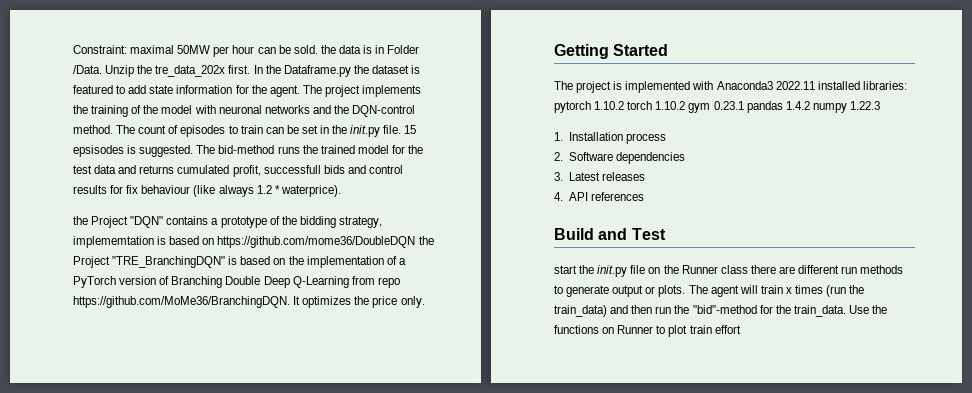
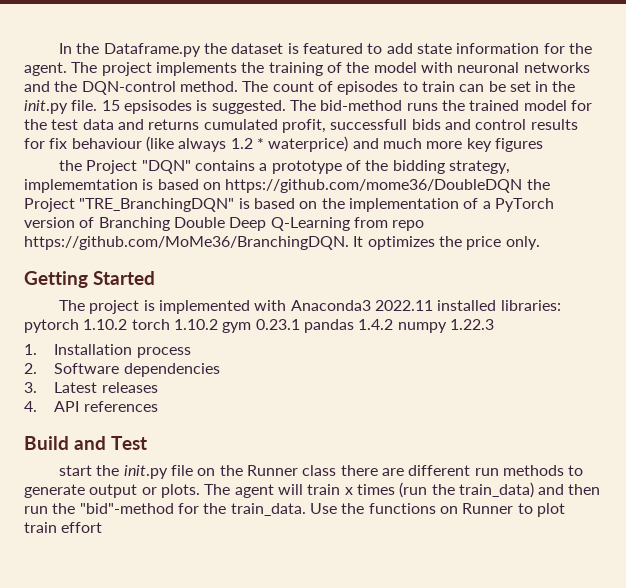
- Constraint: maximal 50MW per hour can be sold. the data is in Folder /Data. Unzip the tre_data_202x first.
- The bid-method runs the trained model for the test data and returns cumulated profit, successfull bids and control results for fix behaviour (like always 1.2 * waterprice).
+ The bid-method runs the trained model for the test data and returns cumulated profit, successfull bids and control results for fix behaviour (like always 1.2 * waterprice) and much more key figures

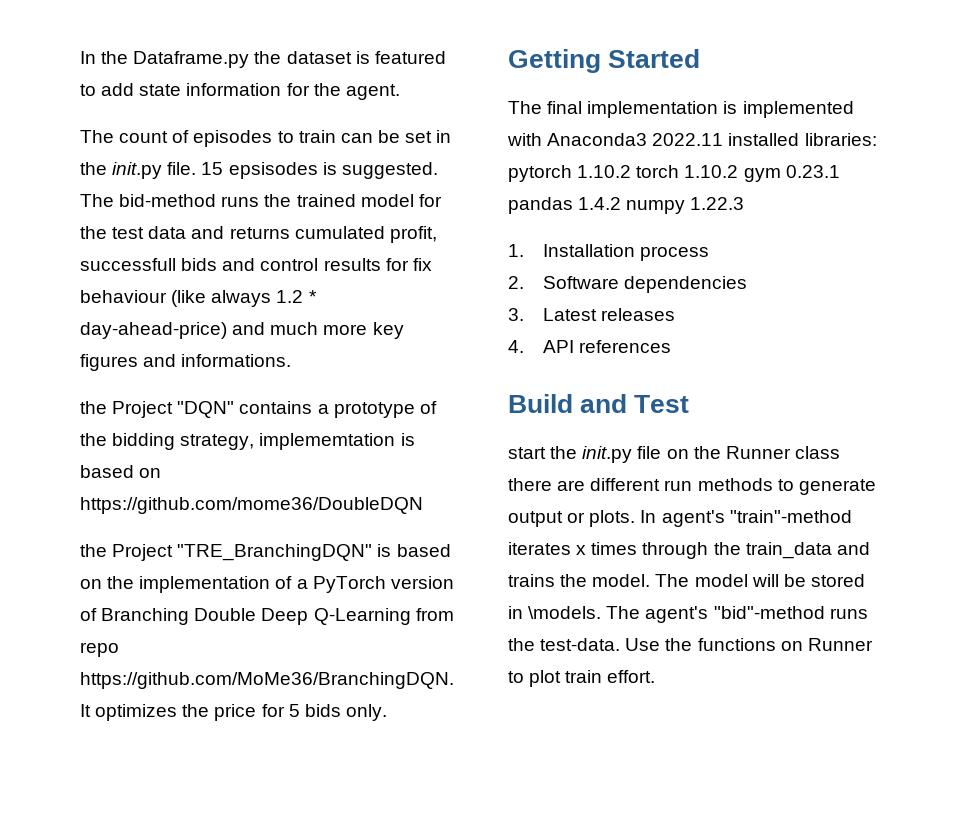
- In the Dataframe.py the dataset is featured to add state information for the agent. The project implements the training of the model with neuronal networks and the DQN-control method. The count of episodes to train can be set in the init.py file.
+ In the Dataframe.py the dataset is featured to add state information for the agent.
+ The count of episodes to train can be set in the init.py file.
- The bid-method runs the trained model for the test data and returns cumulated profit, successfull bids and control results for fix behaviour (like always 1.2 * waterprice) and much more key figures
+ The bid-method runs the trained model for the test data and returns cumulated profit, successfull bids and control results for fix behaviour (like always 1.2 * day-ahead-price) and much more key figures and informations.
- the Project "DQN" contains a prototype of the bidding strategy, implememtation is based on https://github.com/mome36/DoubleDQN the Project "TRE_BranchingDQN" is based on the implementation of a PyTorch version of Branching Double Deep Q-Learning from repo https://github.com/MoMe36/BranchingDQN. It optimizes the price only.
+ the Project "DQN" contains a prototype of the bidding strategy, implememtation is based on https://github.com/mome36/DoubleDQN
+ the Project "TRE_BranchingDQN" is based on the implementation of a PyTorch version of Branching Double Deep Q-Learning from repo https://github.com/MoMe36/BranchingDQN. It optimizes the price for 5 bids only.
- The project is implemented with Anaconda3 2022.11 installed libraries: pytorch 1.10.2 torch 1.10.2 gym 0.23.1 pandas 1.4.2 numpy 1.22.3
+ The final implementation is implemented with Anaconda3 2022.11 installed libraries: pytorch 1.10.2 torch 1.10.2 gym 0.23.1 pandas 1.4.2 numpy 1.22.3
- The agent will train x times (run the train_data) and then run the "bid"-method for the train_data.
+ In agent's "train"-method iterates x times through the train_data and trains the model. The model will be stored in \models. The agent's "bid"-method runs the test-data.
- Use the functions on Runner to plot train effort
+ Use the functions on Runner to plot train effort.

